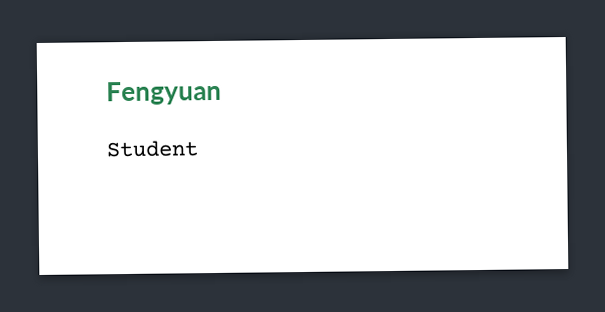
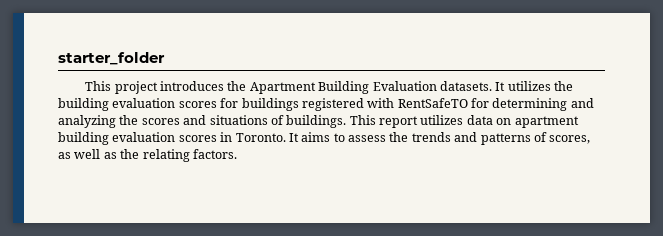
- Fengyuan
- Student
+ starter_folder
+ This project introduces the Apartment Building Evaluation datasets. It utilizes the building evaluation scores for buildings registered with RentSafeTO for determining and analyzing the scores and situations of buildings. This report utilizes data on apartment building evaluation scores in Toronto. It aims to assess the trends and patterns of scores, as well as the relating factors.

